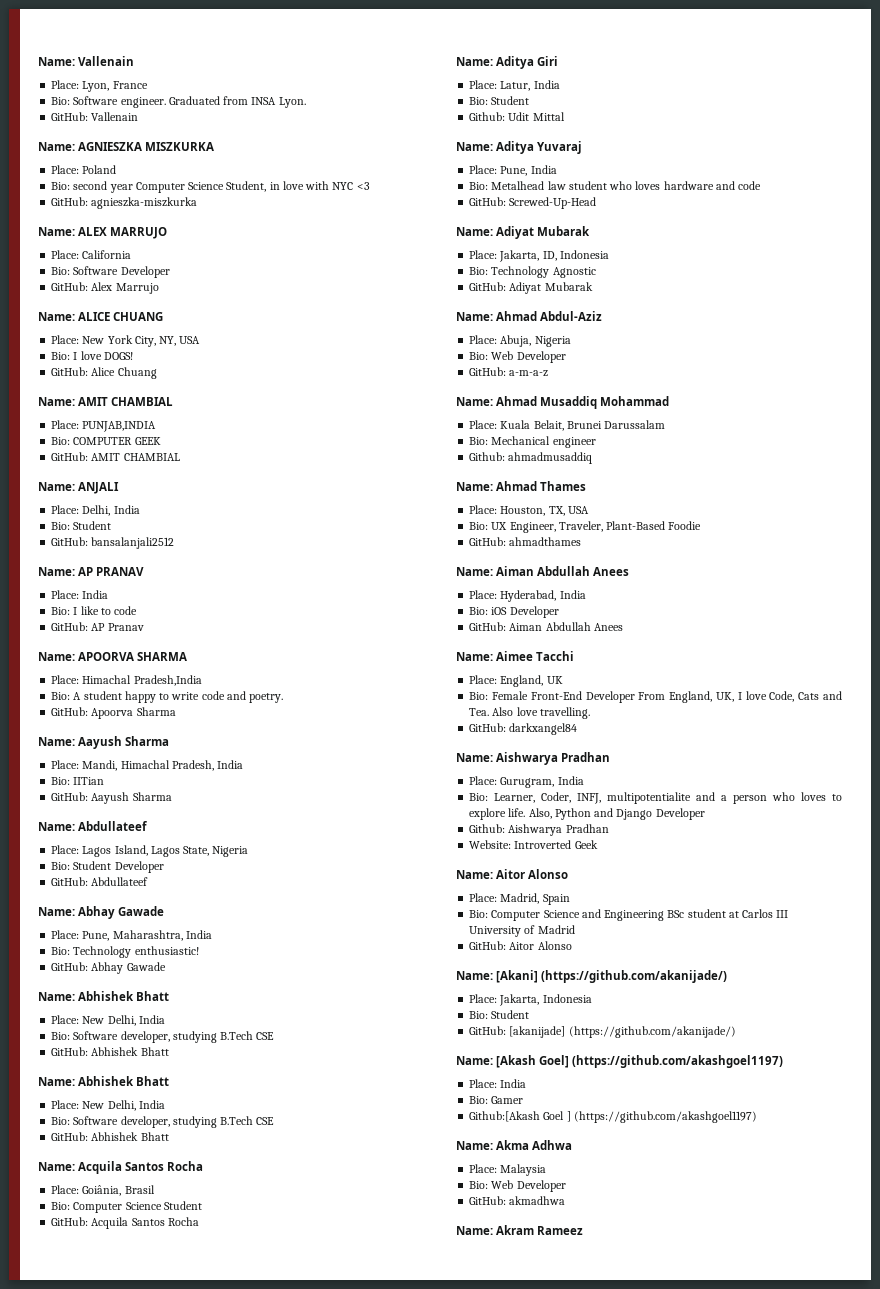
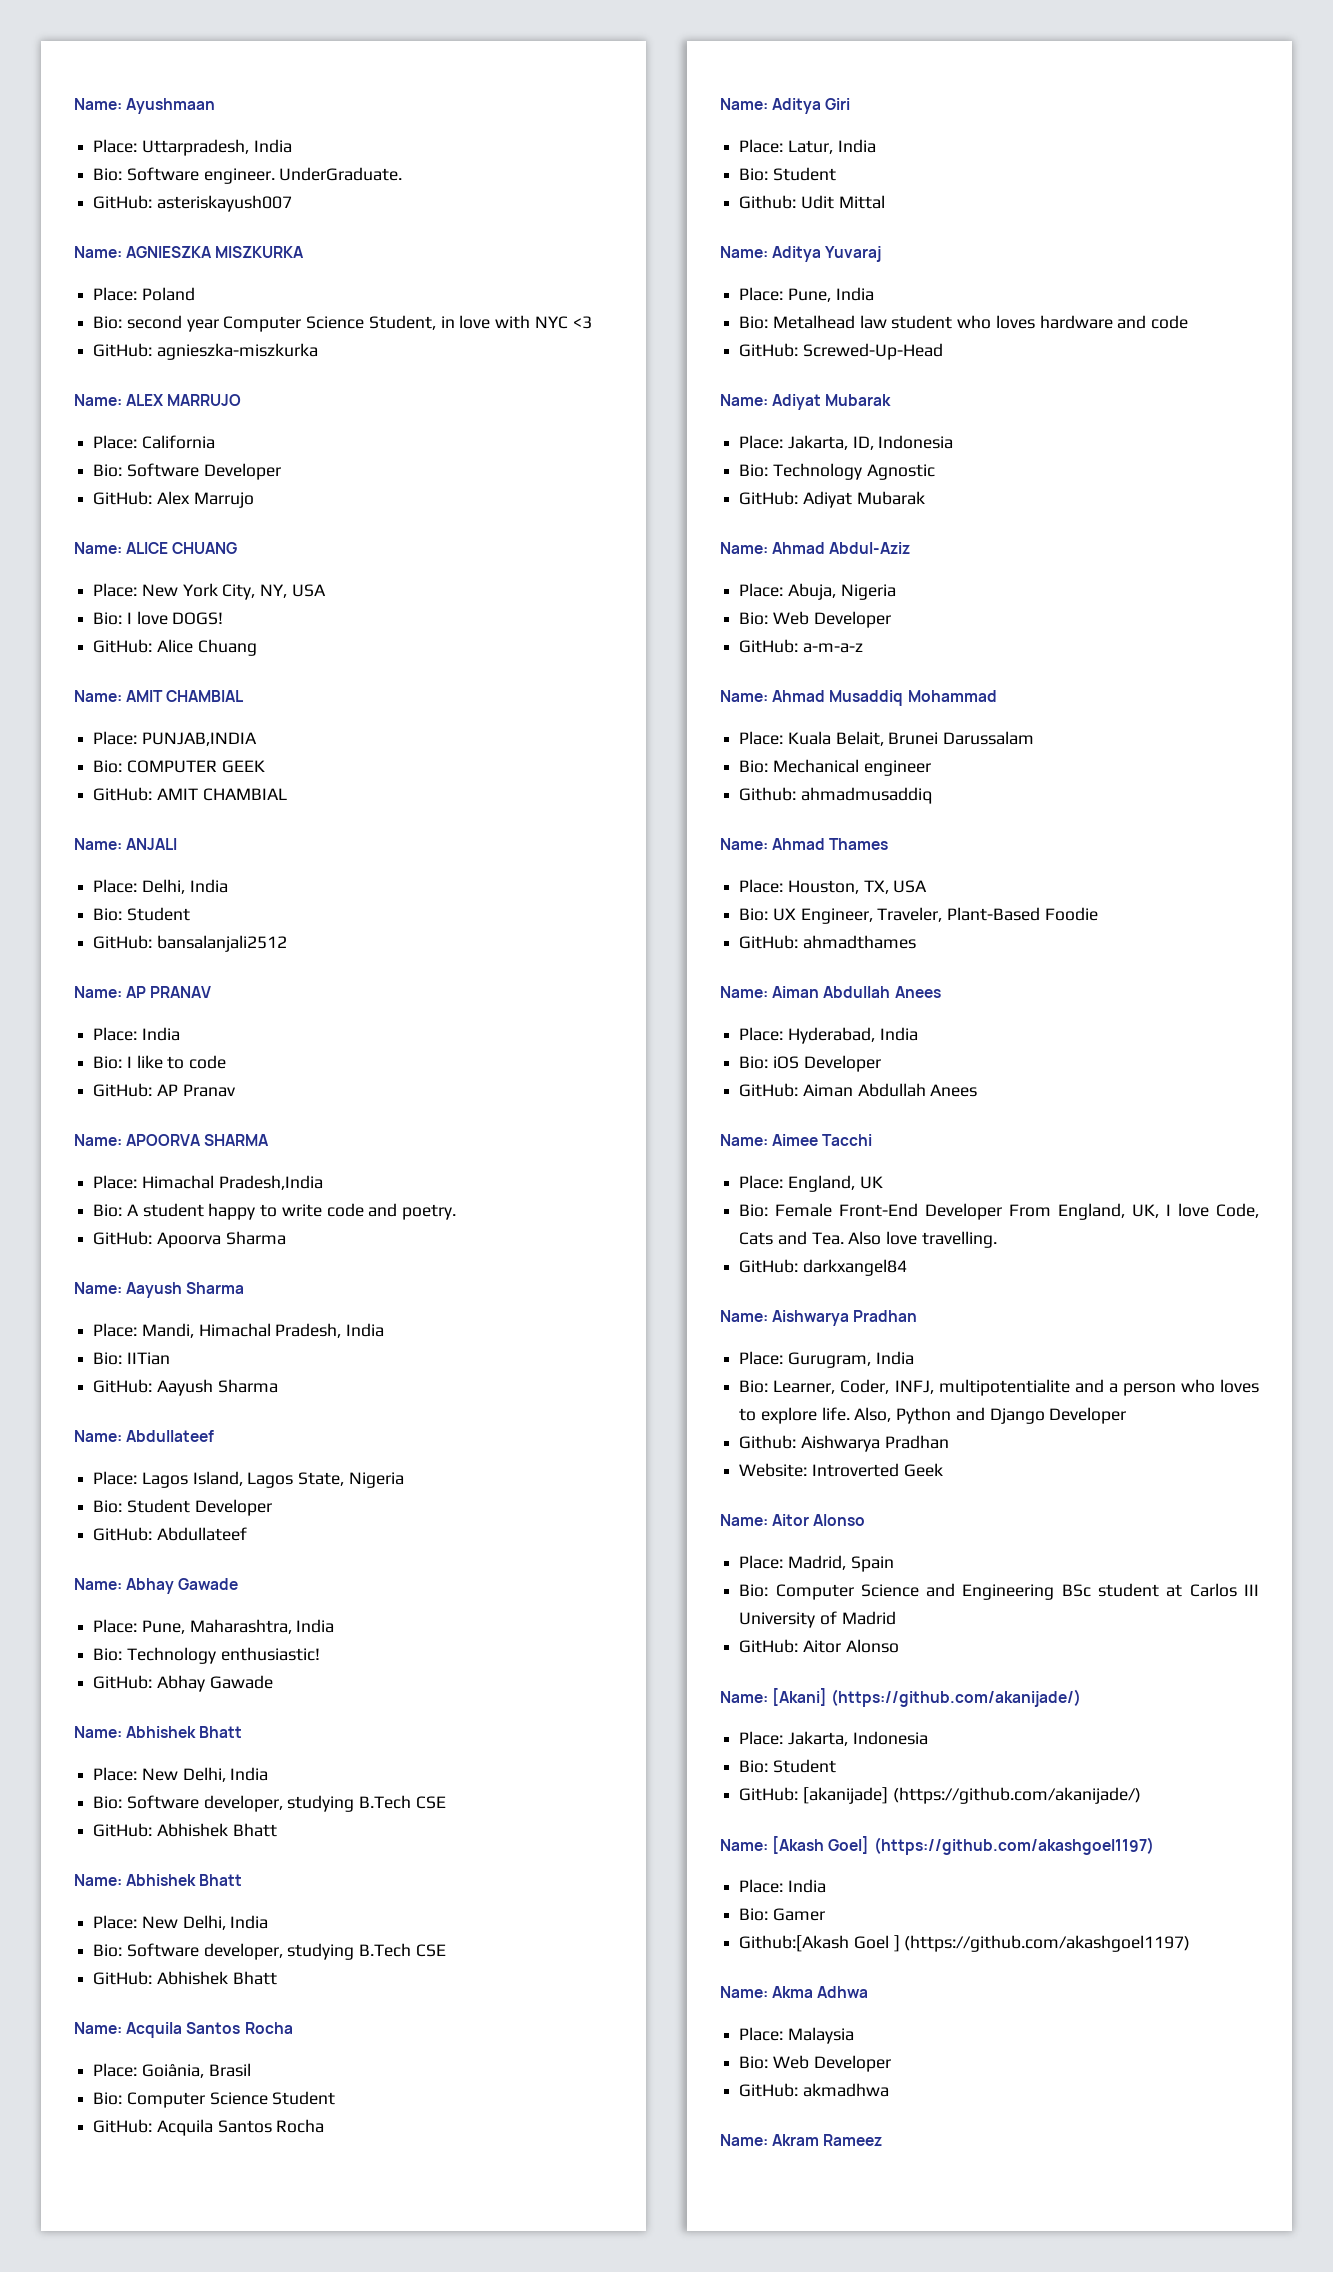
- Name: Vallenain
- Place: Lyon, France
+ Name: Ayushmaan
+ Place: Uttarpradesh, India
- Graduated from INSA Lyon.
- GitHub: Vallenain
+ UnderGraduate.
+ GitHub: asteriskayush007

